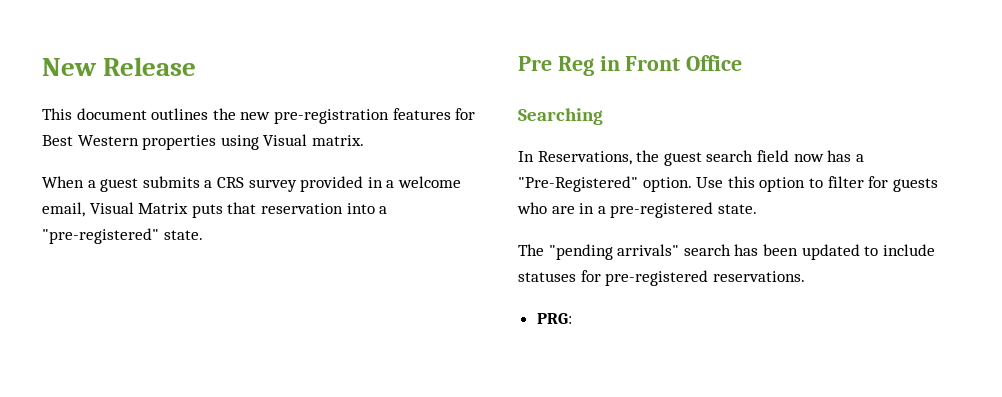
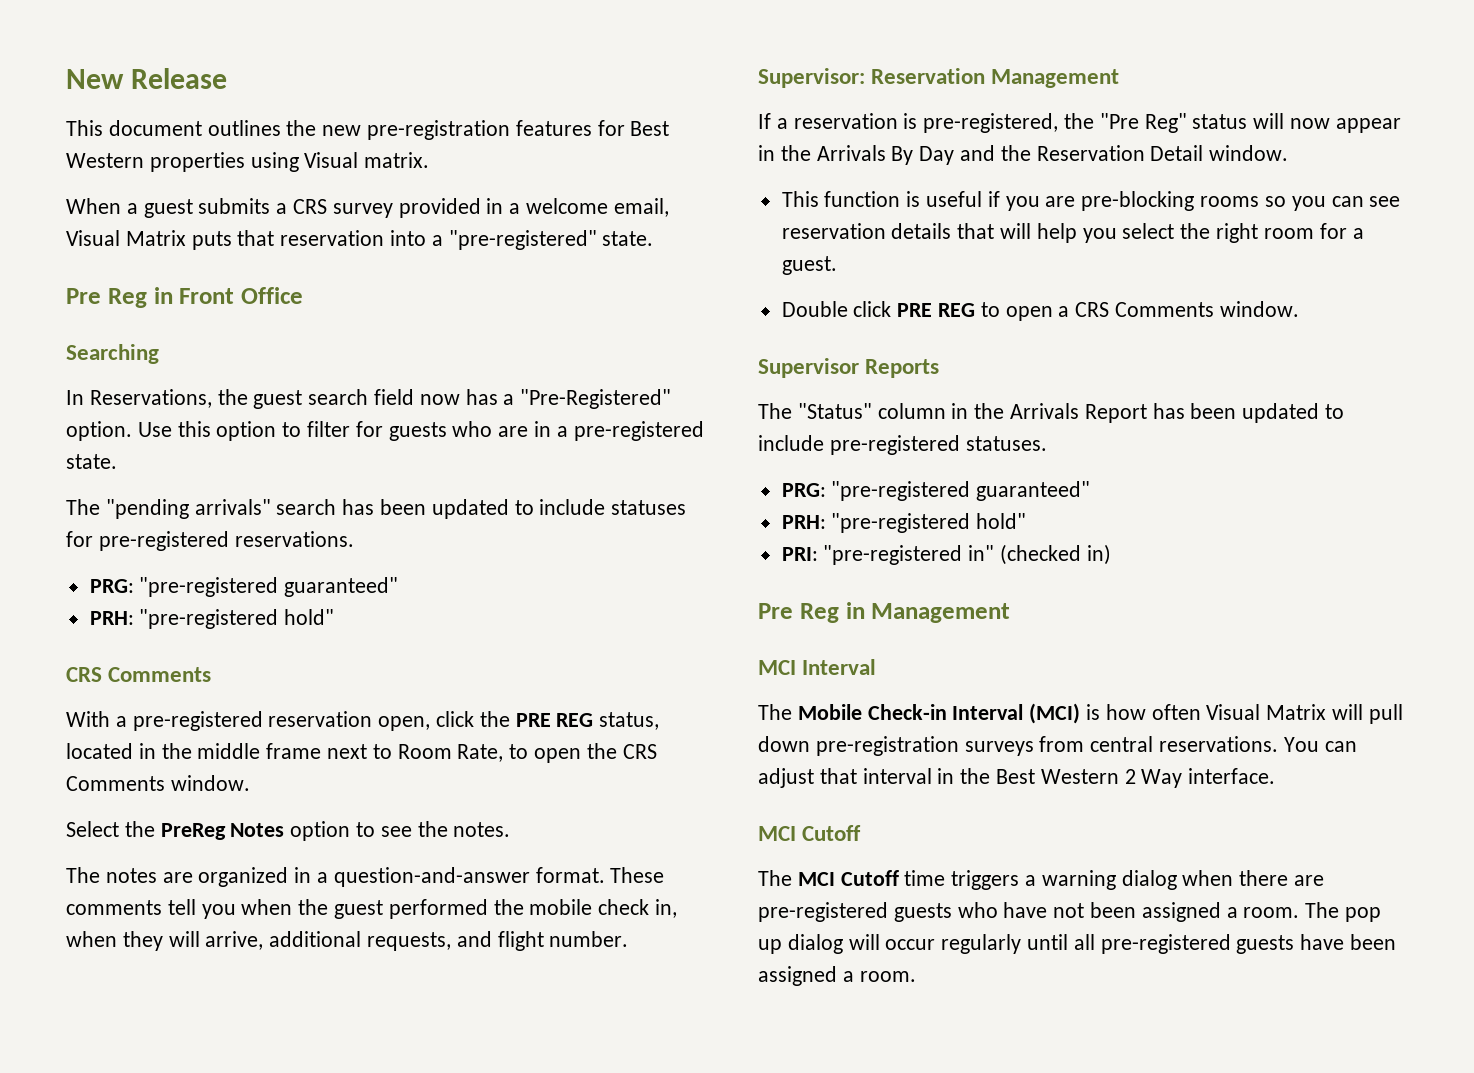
  The "pending arrivals" search has been updated to include statuses for pre-registered reservations.
- PRG:
+ PRG: "pre-registered guaranteed"
+ PRH: "pre-registered hold"
+ CRS Comments
+ With a pre-registered reservation open, click the PRE REG status, located in the middle frame next to Room Rate, to open the CRS Comments window.
+ Select the PreReg Notes option to see the notes.
+ The notes are organized in a question-and-answer format. These comments tell you when the guest performed the mobile check in, when they will arrive, additional requests, and flight number.
+ Supervisor: Reservation Management
+ If a reservation is pre-registered, the "Pre Reg" status will now appear in the Arrivals By Day and the Reservation Detail window.
+ This function is useful if you are pre-blocking rooms so you can see reservation details that will help you select the right room for a guest.
+ Double click PRE REG to open a CRS Comments window.
+ Supervisor Reports
+ The "Status" column in the Arrivals Report has been updated to include pre-registered statuses.
+ PRG: "pre-registered guaranteed"
+ PRH: "pre-registered hold"
+ PRI: "pre-registered in" (checked in)
+ Pre Reg in Management
+ MCI Interval
+ The Mobile Check-in Interval (MCI) is how often Visual Matrix will pull down pre-registration surveys from central reservations. You can adjust that interval in the Best Western 2 Way interface.
+ MCI Cutoff
+ The MCI Cutoff time triggers a warning dialog when there are pre-registered guests who have not been assigned a room. The pop up dialog will occur regularly until all pre-registered guests have been assigned a room.

